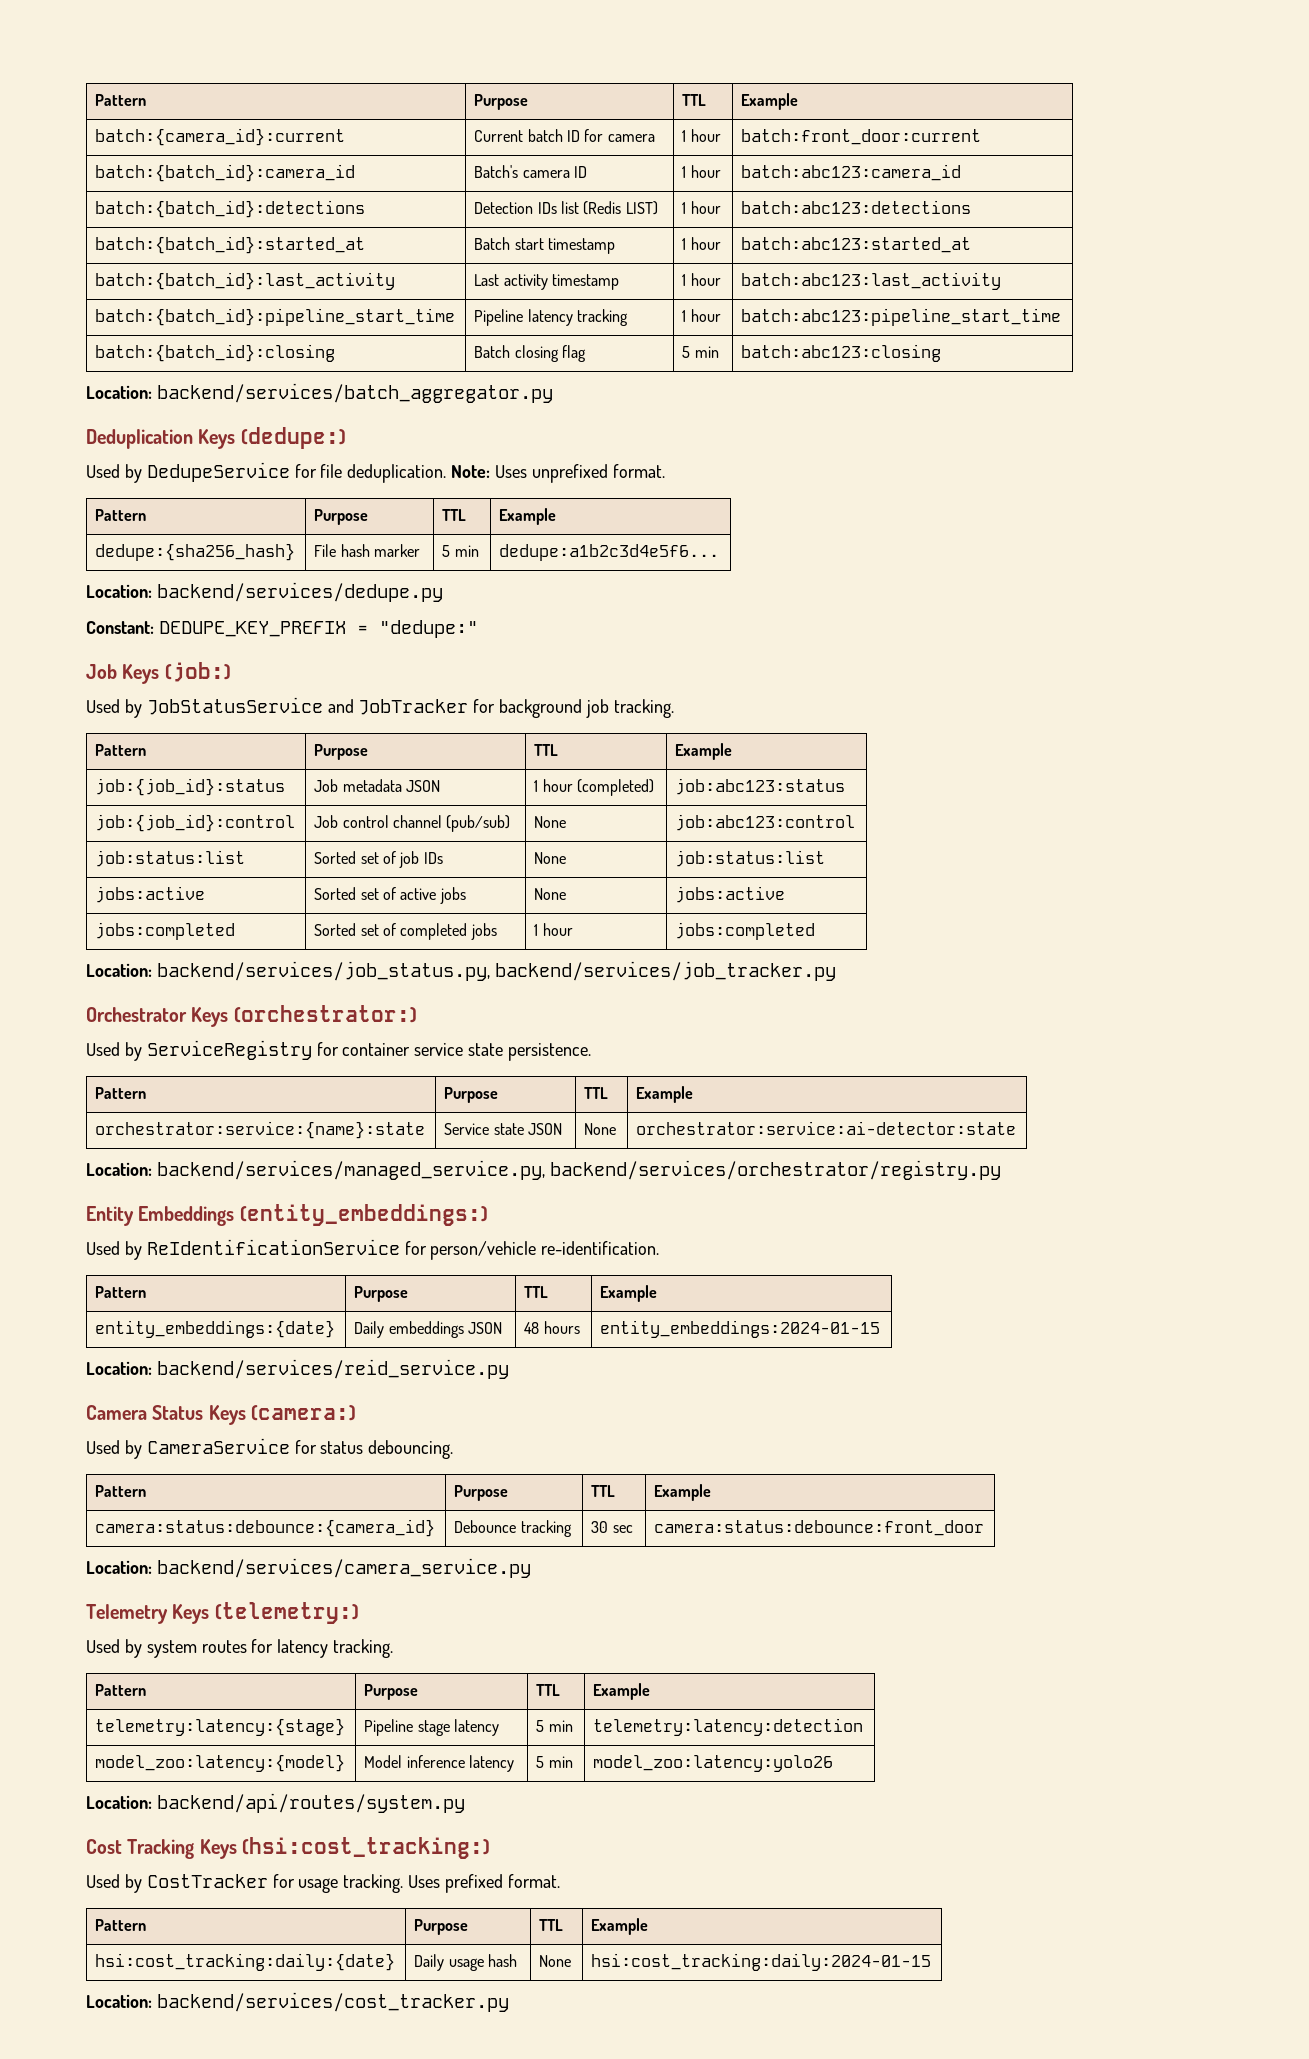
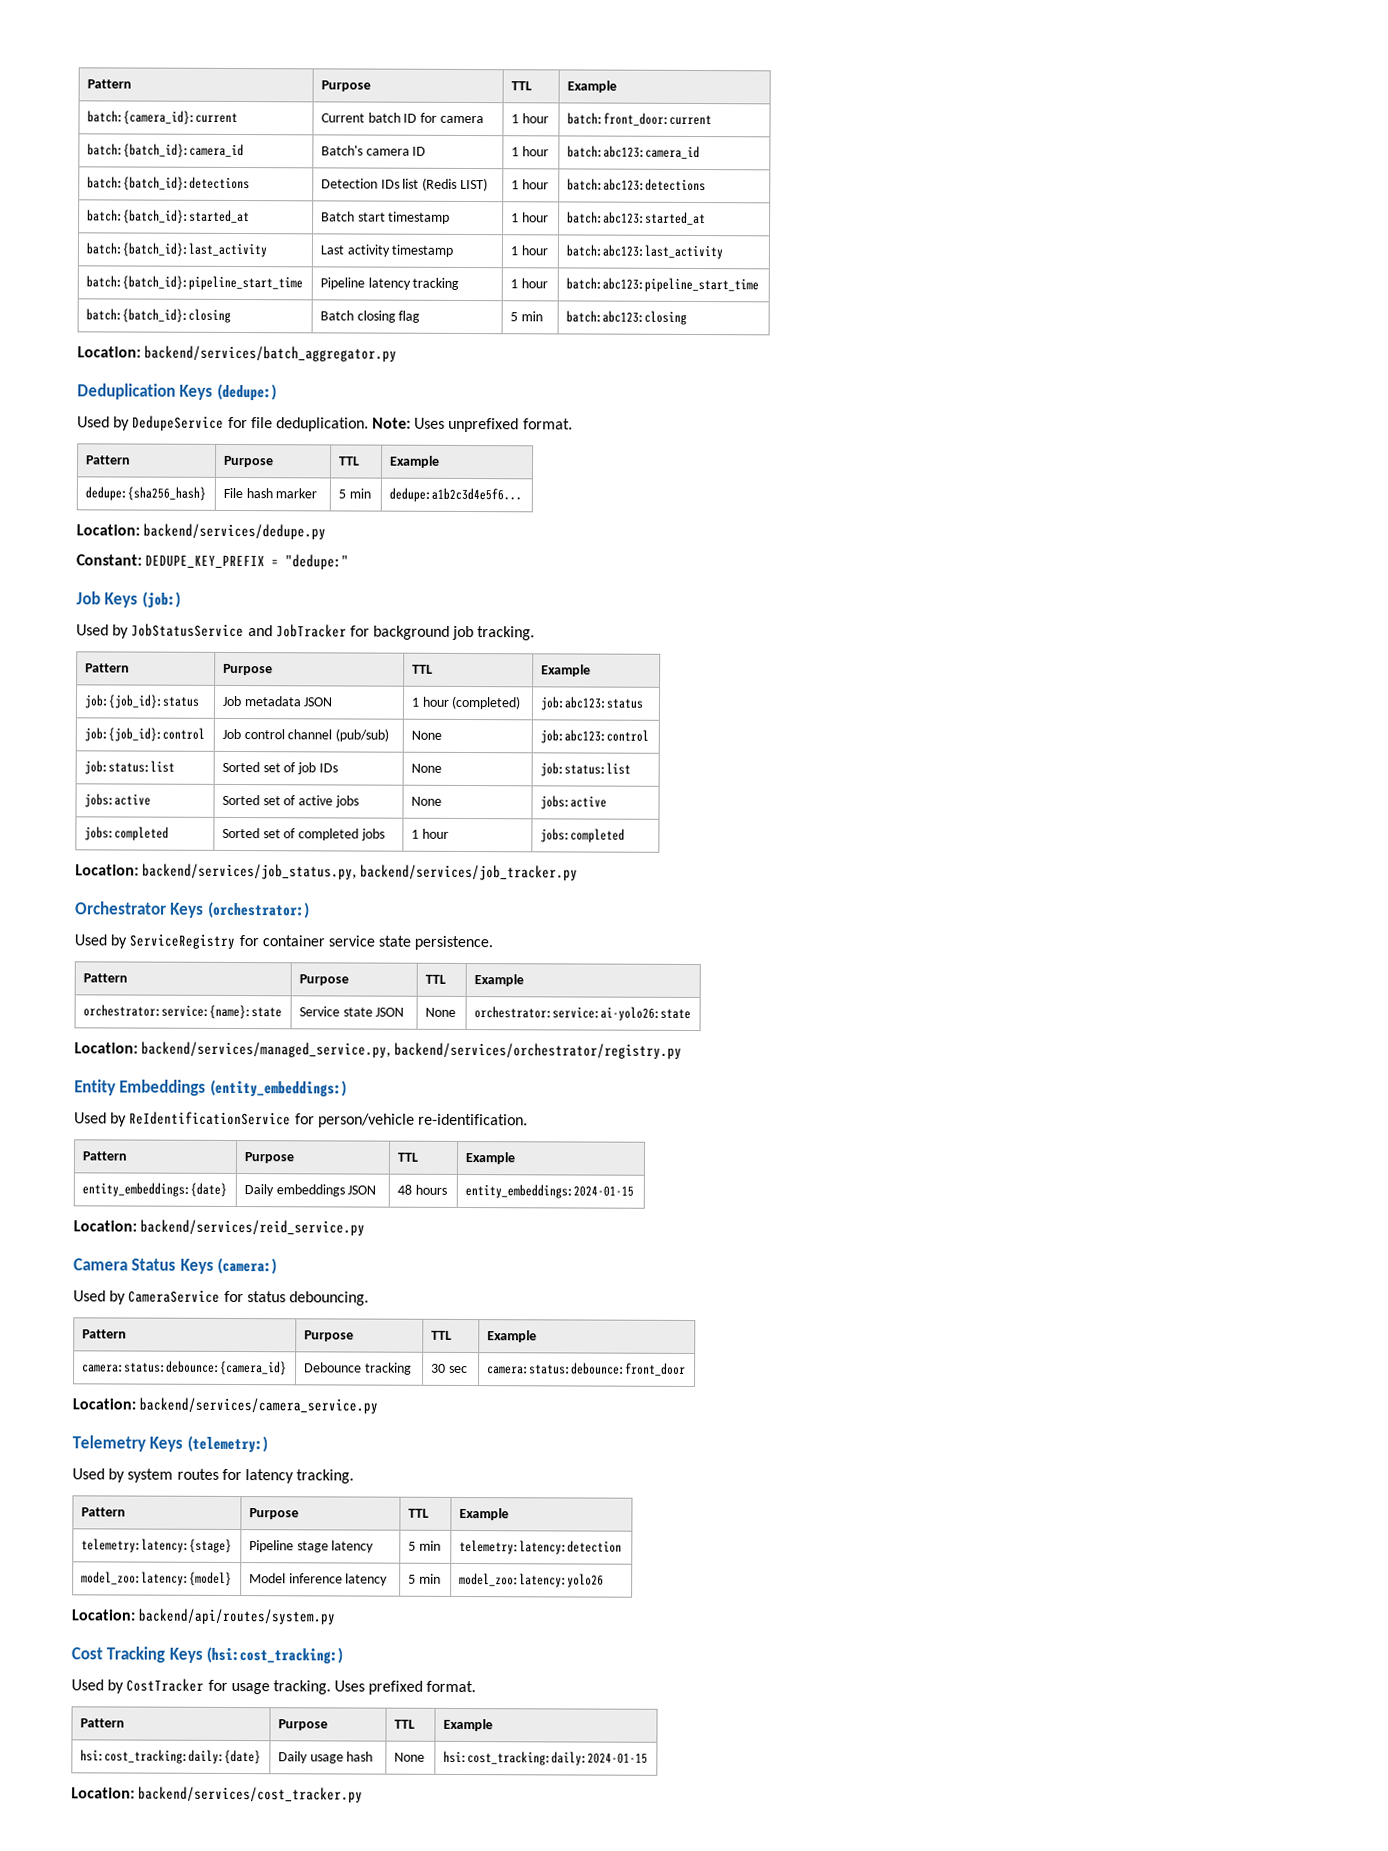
- orchestrator:service:{name}:state | Service state JSON | None | orchestrator:service:ai-detector:state
+ orchestrator:service:{name}:state | Service state JSON | None | orchestrator:service:ai-yolo26:state

